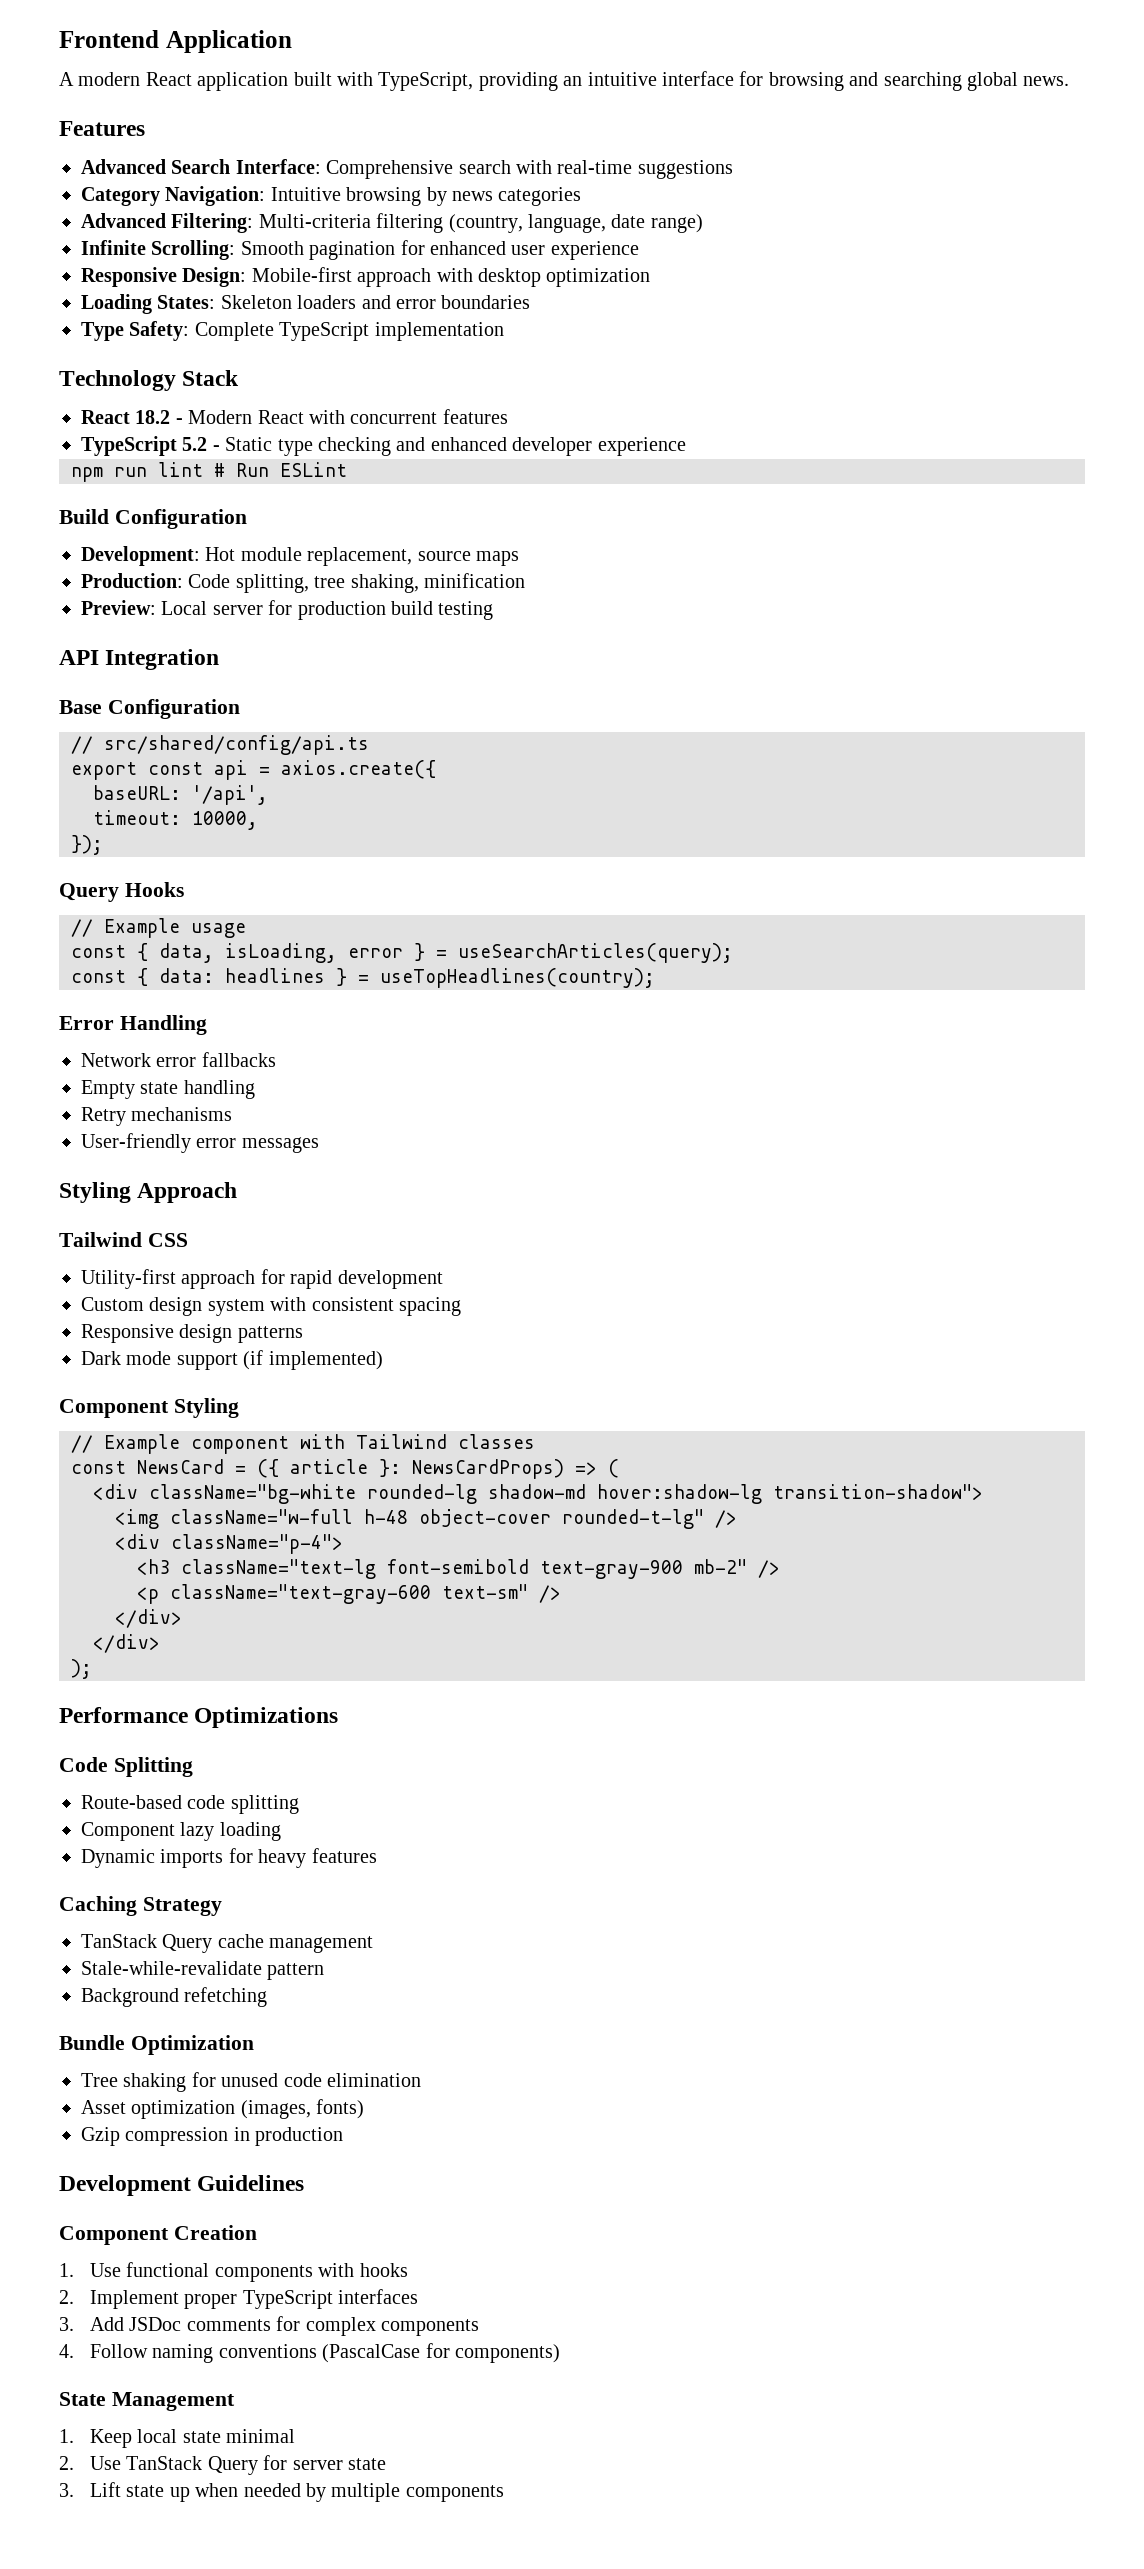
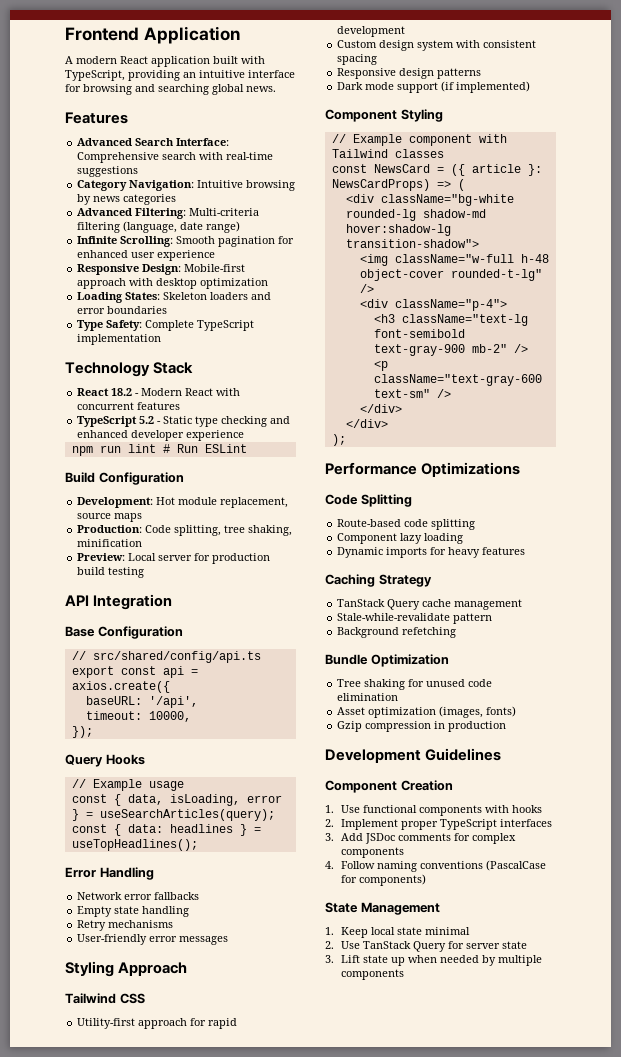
- Advanced Filtering: Multi-criteria filtering (country, language, date range)
+ Advanced Filtering: Multi-criteria filtering (language, date range)
- const { data: headlines } = useTopHeadlines(country);
+ const { data: headlines } = useTopHeadlines();

